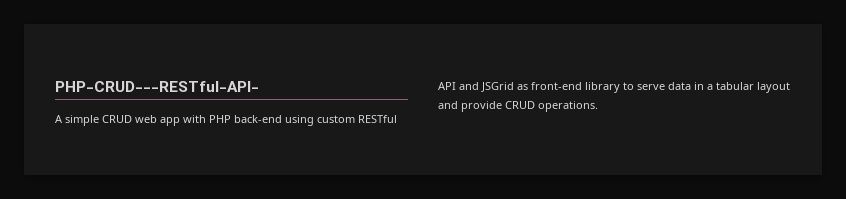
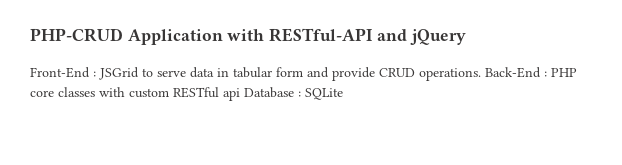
- PHP-CRUD---RESTful-API-
- A simple CRUD web app with PHP back-end using custom RESTful API and JSGrid as front-end library to serve data in a tabular layout and provide CRUD operations.
+ PHP-CRUD Application with RESTful-API and jQuery
+ Front-End : JSGrid to serve data in tabular form and provide CRUD operations.
+ Back-End : PHP core classes with custom RESTful api Database : SQLite

